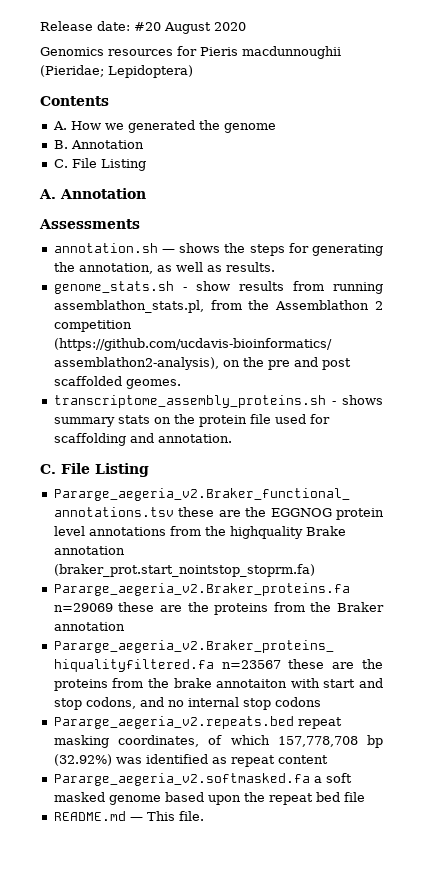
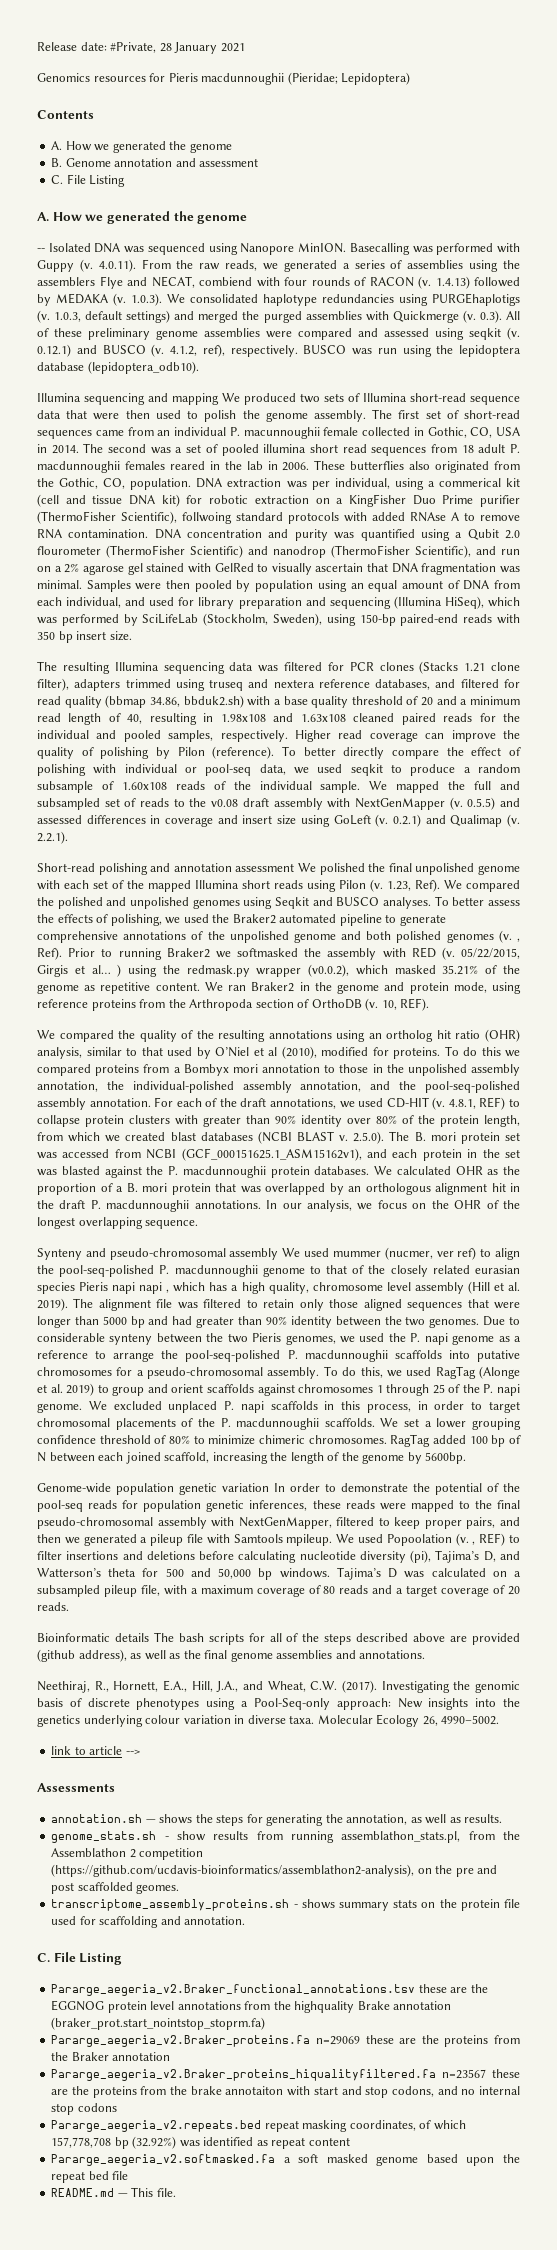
- Release date: #20 August 2020
+ Release date: #Private, 28 January 2021
- B. Annotation
+ B. Genome annotation and assessment
  C. File Listing
- A. Annotation
+ A. How we generated the genome
+ -- Isolated DNA was sequenced using Nanopore MinION. Basecalling was performed with Guppy (v. 4.0.11). From the raw reads, we generated a series of assemblies using the assemblers Flye and NECAT, combiend with four rounds of RACON (v. 1.4.13) followed by MEDAKA (v. 1.0.3). We consolidated haplotype redundancies using PURGEhaplotigs (v. 1.0.3, default settings) and merged the purged assemblies with Quickmerge (v. 0.3). All of these preliminary genome assemblies were compared and assessed using seqkit (v. 0.12.1) and BUSCO (v. 4.1.2, ref), respectively. BUSCO was run using the lepidoptera database (lepidoptera_odb10).
+ Illumina sequencing and mapping We produced two sets of Illumina short-read sequence data that were then used to polish the genome assembly. The first set of short-read sequences came from an individual P. macunnoughii female collected in Gothic, CO, USA in 2014. The second was a set of pooled illumina short read sequences from 18 adult P. macdunnoughii females reared in the lab in 2006. These butterflies also originated from the Gothic, CO, population. DNA extraction was per individual, using a commerical kit (cell and tissue DNA kit) for robotic extraction on a KingFisher Duo Prime purifier (ThermoFisher Scientific), follwoing standard protocols with added RNAse A to remove RNA contamination. DNA concentration and purity was quantified using a Qubit 2.0 flourometer (ThermoFisher Scientific) and nanodrop (ThermoFisher Scientific), and run on a 2% agarose gel stained with GelRed to visually ascertain that DNA fragmentation was minimal. Samples were then pooled by population using an equal amount of DNA from each individual, and used for library preparation and sequencing (Illumina HiSeq), which was performed by SciLifeLab (Stockholm, Sweden), using 150-bp paired-end reads with 350 bp insert size.
+ The resulting Illumina sequencing data was filtered for PCR clones (Stacks 1.21 clone filter), adapters trimmed using truseq and nextera reference databases, and filtered for read quality (bbmap 34.86, bbduk2.sh) with a base quality threshold of 20 and a minimum read length of 40, resulting in 1.98x108 and 1.63x108 cleaned paired reads for the individual and pooled samples, respectively. Higher read coverage can improve the quality of polishing by Pilon (reference). To better directly compare the effect of polishing with individual or pool-seq data, we used seqkit to produce a random subsample of 1.60x108 reads of the individual sample. We mapped the full and subsampled set of reads to the v0.08 draft assembly with NextGenMapper (v. 0.5.5) and assessed differences in coverage and insert size using GoLeft (v. 0.2.1) and Qualimap (v. 2.2.1).
+ Short-read polishing and annotation assessment We polished the final unpolished genome with each set of the mapped Illumina short reads using Pilon (v. 1.23, Ref). We compared the polished and unpolished genomes using Seqkit and BUSCO analyses. To better assess the effects of polishing, we used the Braker2 automated pipeline to generate comprehensive annotations of the unpolished genome and both polished genomes (v. , Ref). Prior to running Braker2 we softmasked the assembly with RED (v. 05/22/2015, Girgis et al… ) using the redmask.py wrapper (v0.0.2), which masked 35.21% of the genome as repetitive content. We ran Braker2 in the genome and protein mode, using reference proteins from the Arthropoda section of OrthoDB (v. 10, REF).
+ We compared the quality of the resulting annotations using an ortholog hit ratio (OHR) analysis, similar to that used by O’Niel et al (2010), modified for proteins. To do this we compared proteins from a Bombyx mori annotation to those in the unpolished assembly annotation, the individual-polished assembly annotation, and the pool-seq-polished assembly annotation. For each of the draft annotations, we used CD-HIT (v. 4.8.1, REF) to collapse protein clusters with greater than 90% identity over 80% of the protein length, from which we created blast databases (NCBI BLAST v. 2.5.0). The B. mori protein set was accessed from NCBI (GCF_000151625.1_ASM15162v1), and each protein in the set was blasted against the P. macdunnoughii protein databases. We calculated OHR as the proportion of a B. mori protein that was overlapped by an orthologous alignment hit in the draft P. macdunnoughii annotations. In our analysis, we focus on the OHR of the longest overlapping sequence.
+ Synteny and pseudo-chromosomal assembly We used mummer (nucmer, ver ref) to align the pool-seq-polished P. macdunnoughii genome to that of the closely related eurasian species Pieris napi napi , which has a high quality, chromosome level assembly (Hill et al. 2019). The alignment file was filtered to retain only those aligned sequences that were longer than 5000 bp and had greater than 90% identity between the two genomes. Due to considerable synteny between the two Pieris genomes, we used the P. napi genome as a reference to arrange the pool-seq-polished P. macdunnoughii scaffolds into putative chromosomes for a pseudo-chromosomal assembly. To do this, we used RagTag (Alonge et al. 2019) to group and orient scaffolds against chromosomes 1 through 25 of the P. napi genome. We excluded unplaced P. napi scaffolds in this process, in order to target chromosomal placements of the P. macdunnoughii scaffolds. We set a lower grouping confidence threshold of 80% to minimize chimeric chromosomes. RagTag added 100 bp of N between each joined scaffold, increasing the length of the genome by 5600bp.
+ Genome-wide population genetic variation In order to demonstrate the potential of the pool-seq reads for population genetic inferences, these reads were mapped to the final pseudo-chromosomal assembly with NextGenMapper, filtered to keep proper pairs, and then we generated a pileup file with Samtools mpileup. We used Popoolation (v. , REF) to filter insertions and deletions before calculating nucleotide diversity (pi), Tajima’s D, and Watterson’s theta for 500 and 50,000 bp windows. Tajima’s D was calculated on a subsampled pileup file, with a maximum coverage of 80 reads and a target coverage of 20 reads.
+ Bioinformatic details The bash scripts for all of the steps described above are provided (github address), as well as the final genome assemblies and annotations.
+ Neethiraj, R., Hornett, E.A., Hill, J.A., and Wheat, C.W. (2017). Investigating the genomic basis of discrete phenotypes using a Pool-Seq-only approach: New insights into the genetics underlying colour variation in diverse taxa. Molecular Ecology 26, 4990–5002.
+ link to article -->

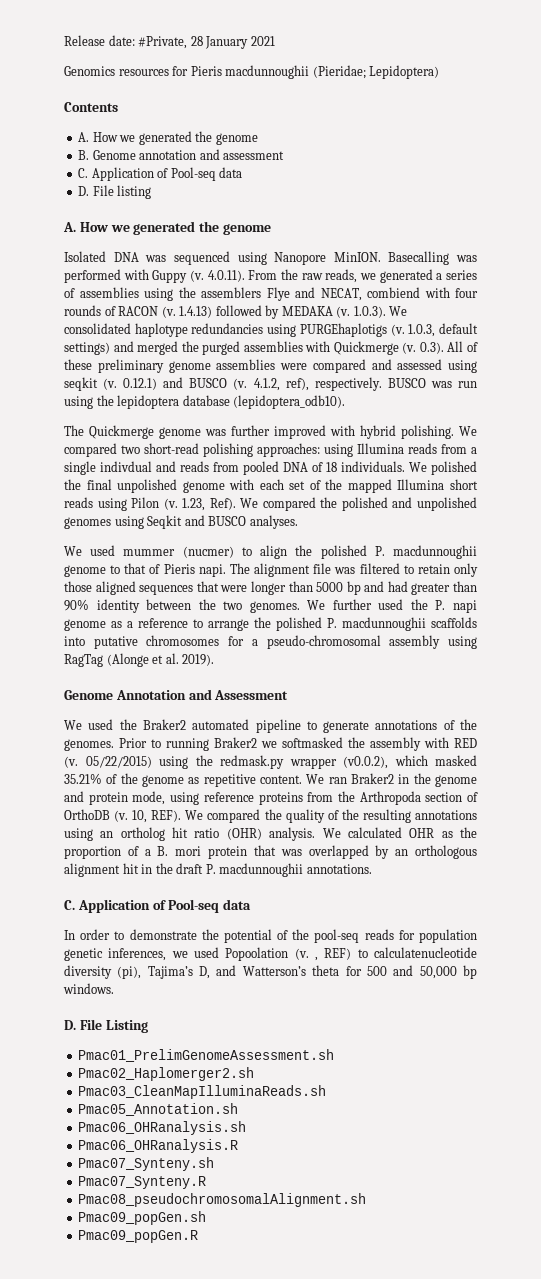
  B. Genome annotation and assessment
- C. File Listing
+ C. Application of Pool-seq data
+ D. File listing
  A. How we generated the genome
- -- Isolated DNA was sequenced using Nanopore MinION.
+ Isolated DNA was sequenced using Nanopore MinION.
- Illumina sequencing and mapping We produced two sets of Illumina short-read sequence data that were then used to polish the genome assembly. The first set of short-read sequences came from an individual P. macunnoughii female collected in Gothic, CO, USA in 2014. The second was a set of pooled illumina short read sequences from 18 adult P. macdunnoughii females reared in the lab in 2006. These butterflies also originated from the Gothic, CO, population. DNA extraction was per individual, using a commerical kit (cell and tissue DNA kit) for robotic extraction on a KingFisher Duo Prime purifier (ThermoFisher Scientific), follwoing standard protocols with added RNAse A to remove RNA contamination. DNA concentration and purity was quantified using a Qubit 2.0 flourometer (ThermoFisher Scientific) and nanodrop (ThermoFisher Scientific), and run on a 2% agarose gel stained with GelRed to visually ascertain that DNA fragmentation was minimal. Samples were then pooled by population using an equal amount of DNA from each individual, and used for library preparation and sequencing (Illumina HiSeq), which was performed by SciLifeLab (Stockholm, Sweden), using 150-bp paired-end reads with 350 bp insert size.
- The resulting Illumina sequencing data was filtered for PCR clones (Stacks 1.21 clone filter), adapters trimmed using truseq and nextera reference databases, and filtered for read quality (bbmap 34.86, bbduk2.sh) with a base quality threshold of 20 and a minimum read length of 40, resulting in 1.98x108 and 1.63x108 cleaned paired reads for the individual and pooled samples, respectively. Higher read coverage can improve the quality of polishing by Pilon (reference). To better directly compare the effect of polishing with individual or pool-seq data, we used seqkit to produce a random subsample of 1.60x108 reads of the individual sample. We mapped the full and subsampled set of reads to the v0.08 draft assembly with NextGenMapper (v. 0.5.5) and assessed differences in coverage and insert size using GoLeft (v. 0.2.1) and Qualimap (v. 2.2.1).
- Short-read polishing and annotation assessment We polished the final unpolished genome with each set of the mapped Illumina short reads using Pilon (v.
+ The Quickmerge genome was further improved with hybrid polishing. We compared two short-read polishing approaches: using Illumina reads from a single indivdual and reads from pooled DNA of 18 individuals. We polished the final unpolished genome with each set of the mapped Illumina short reads using Pilon (v.
- We compared the polished and unpolished genomes using Seqkit and BUSCO analyses. To better assess the effects of polishing, we used the Braker2 automated pipeline to generate comprehensive annotations of the unpolished genome and both polished genomes (v. , Ref).
+ We compared the polished and unpolished genomes using Seqkit and BUSCO analyses.
+ We used mummer (nucmer) to align the polished P. macdunnoughii genome to that of Pieris napi. The alignment file was filtered to retain only those aligned sequences that were longer than 5000 bp and had greater than 90% identity between the two genomes. We further used the P. napi genome as a reference to arrange the polished P. macdunnoughii scaffolds into putative chromosomes for a pseudo-chromosomal assembly using RagTag (Alonge et al. 2019).
+ Genome Annotation and Assessment
+ We used the Braker2 automated pipeline to generate annotations of the genomes.
- 05/22/2015, Girgis et al… ) using the redmask.py wrapper (v0.0.2), which masked 35.21% of the genome as repetitive content.
+ 05/22/2015) using the redmask.py wrapper (v0.0.2), which masked 35.21% of the genome as repetitive content.
- 10, REF).
- We compared the quality of the resulting annotations using an ortholog hit ratio (OHR) analysis, similar to that used by O’Niel et al (2010), modified for proteins. To do this we compared proteins from a Bombyx mori annotation to those in the unpolished assembly annotation, the individual-polished assembly annotation, and the pool-seq-polished assembly annotation. For each of the draft annotations, we used CD-HIT (v. 4.8.1, REF) to collapse protein clusters with greater than 90% identity over 80% of the protein length, from which we created blast databases (NCBI BLAST v. 2.5.0). The B. mori protein set was accessed from NCBI (GCF_000151625.1_ASM15162v1), and each protein in the set was blasted against the P. macdunnoughii protein databases.
+ 10, REF). We compared the quality of the resulting annotations using an ortholog hit ratio (OHR) analysis.
- We calculated OHR as the proportion of a B. mori protein that was overlapped by an orthologous alignment hit in the draft P. macdunnoughii annotations. In our analysis, we focus on the OHR of the longest overlapping sequence.
- Synteny and pseudo-chromosomal assembly We used mummer (nucmer, ver ref) to align the pool-seq-polished P. macdunnoughii genome to that of the closely related eurasian species Pieris napi napi , which has a high quality, chromosome level assembly (Hill et al. 2019). The alignment file was filtered to retain only those aligned sequences that were longer than 5000 bp and had greater than 90% identity between the two genomes. Due to considerable synteny between the two Pieris genomes, we used the P. napi genome as a reference to arrange the pool-seq-polished P. macdunnoughii scaffolds into putative chromosomes for a pseudo-chromosomal assembly. To do this, we used RagTag (Alonge et al. 2019) to group and orient scaffolds against chromosomes 1 through 25 of the P. napi genome. We excluded unplaced P. napi scaffolds in this process, in order to target chromosomal placements of the P. macdunnoughii scaffolds. We set a lower grouping confidence threshold of 80% to minimize chimeric chromosomes. RagTag added 100 bp of N between each joined scaffold, increasing the length of the genome by 5600bp.
- Genome-wide population genetic variation In order to demonstrate the potential of the pool-seq reads for population genetic inferences, these reads were mapped to the final pseudo-chromosomal assembly with NextGenMapper, filtered to keep proper pairs, and then we generated a pileup file with Samtools mpileup. We used Popoolation (v. , REF) to filter insertions and deletions before calculating nucleotide diversity (pi), Tajima’s D, and Watterson’s theta for 500 and 50,000 bp windows. Tajima’s D was calculated on a subsampled pileup file, with a maximum coverage of 80 reads and a target coverage of 20 reads.
- Bioinformatic details The bash scripts for all of the steps described above are provided (github address), as well as the final genome assemblies and annotations.
- Neethiraj, R., Hornett, E.A., Hill, J.A., and Wheat, C.W. (2017). Investigating the genomic basis of discrete phenotypes using a Pool-Seq-only approach: New insights into the genetics underlying colour variation in diverse taxa. Molecular Ecology 26, 4990–5002.
- link to article -->
- Assessments
- annotation.sh — shows the steps for generating the annotation, as well as results.
- genome_stats.sh - show results from running assemblathon_stats.pl, from the Assemblathon 2 competition (https://github.com/ucdavis-bioinformatics/assemblathon2-analysis), on the pre and post scaffolded geomes.
- transcriptome_assembly_proteins.sh - shows summary stats on the protein file used for scaffolding and annotation.
- C. File Listing
- Pararge_aegeria_v2.Braker_functional_annotations.tsv these are the EGGNOG protein level annotations from the highquality Brake annotation (braker_prot.start_nointstop_stoprm.fa)
- Pararge_aegeria_v2.Braker_proteins.fa n=29069 these are the proteins from the Braker annotation
- Pararge_aegeria_v2.Braker_proteins_hiqualityfiltered.fa n=23567 these are the proteins from the brake annotaiton with start and stop codons, and no internal stop codons
- Pararge_aegeria_v2.repeats.bed repeat masking coordinates, of which 157,778,708 bp (32.92%) was identified as repeat content
- Pararge_aegeria_v2.softmasked.fa a soft masked genome based upon the repeat bed file
- README.md — This file.
+ We calculated OHR as the proportion of a B. mori protein that was overlapped by an orthologous alignment hit in the draft P. macdunnoughii annotations.
+ C. Application of Pool-seq data
+ In order to demonstrate the potential of the pool-seq reads for population genetic inferences, we used Popoolation (v. , REF) to calculatenucleotide diversity (pi), Tajima’s D, and Watterson’s theta for 500 and 50,000 bp windows.
+ D. File Listing
+ Pmac01_PrelimGenomeAssessment.sh
+ Pmac02_Haplomerger2.sh
+ Pmac03_CleanMapIlluminaReads.sh
+ Pmac05_Annotation.sh
+ Pmac06_OHRanalysis.sh
+ Pmac06_OHRanalysis.R
+ Pmac07_Synteny.sh
+ Pmac07_Synteny.R
+ Pmac08_pseudochromosomalAlignment.sh
+ Pmac09_popGen.sh
+ Pmac09_popGen.R

